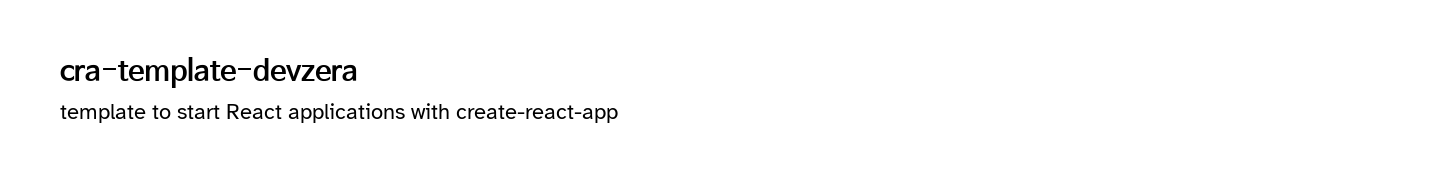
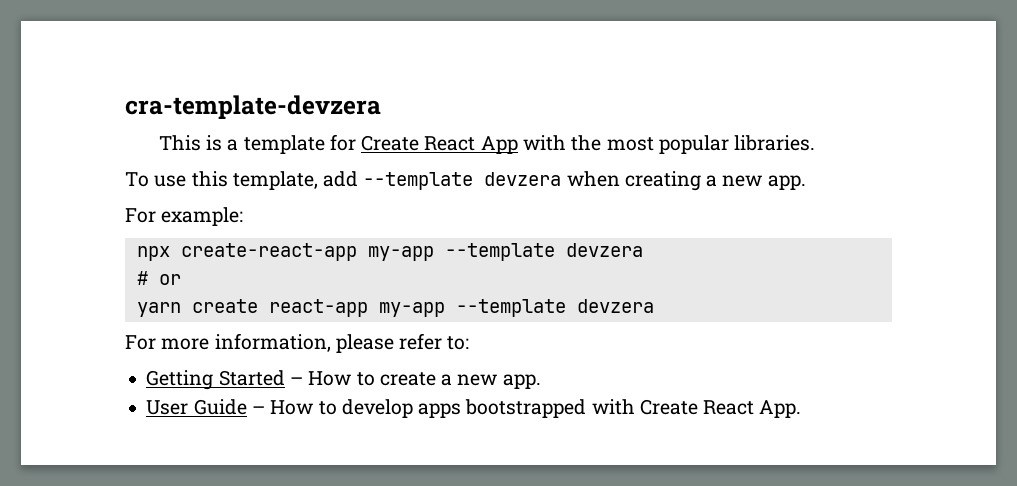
- template to start React applications with create-react-app
+ This is a template for Create React App with the most popular libraries.
+ To use this template, add --template devzera when creating a new app.
+ For example:
+ npx create-react-app my-app --template devzera
+ # or
+ yarn create react-app my-app --template devzera
+ For more information, please refer to:
+ Getting Started – How to create a new app.
+ User Guide – How to develop apps bootstrapped with Create React App.

